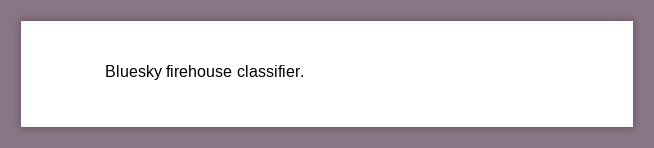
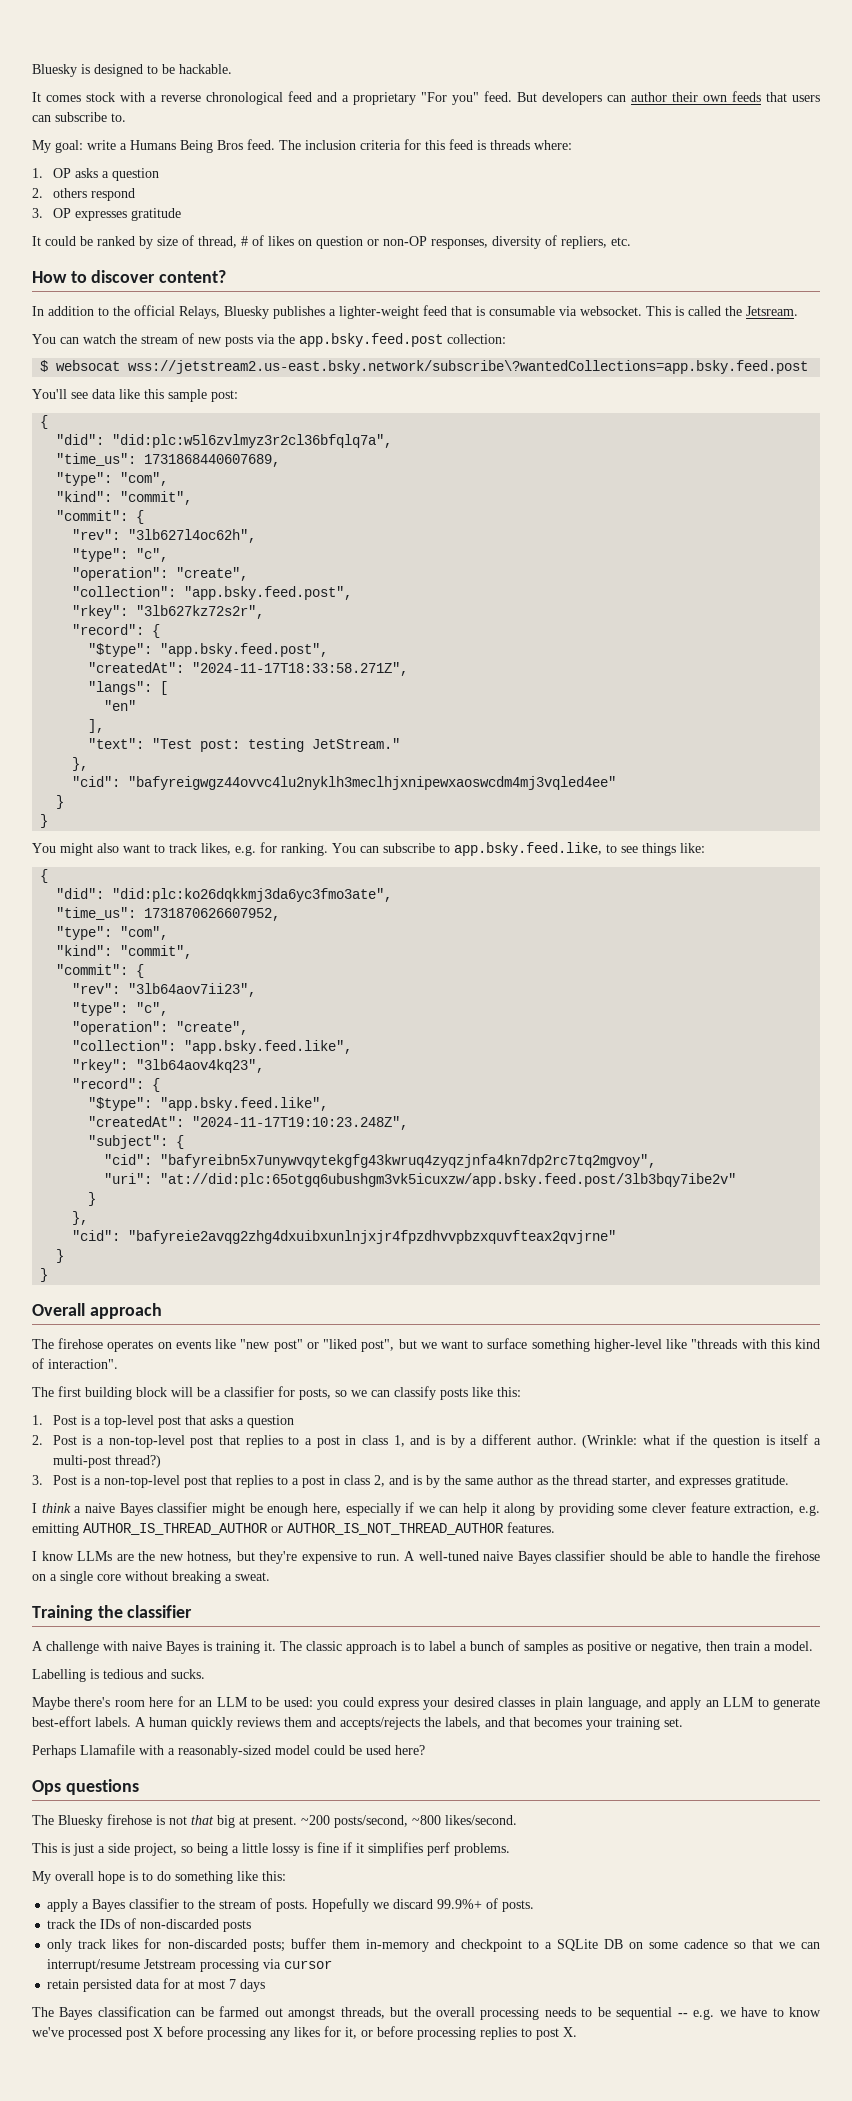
- Bluesky firehouse classifier.
+ Bluesky is designed to be hackable.
+ It comes stock with a reverse chronological feed and a proprietary "For you" feed. But developers can author their own feeds that users can subscribe to.
+ My goal: write a Humans Being Bros feed. The inclusion criteria for this feed is threads where:
+ 1. OP asks a question
+ 2. others respond
+ 3. OP expresses gratitude
+ It could be ranked by size of thread, # of likes on question or non-OP responses, diversity of repliers, etc.
+ How to discover content?
+ In addition to the official Relays, Bluesky publishes a lighter-weight feed that is consumable via websocket. This is called the Jetsream.
+ You can watch the stream of new posts via the app.bsky.feed.post collection:
+ $ websocat wss://jetstream2.us-east.bsky.network/subscribe\?wantedCollections=app.bsky.feed.post
+ You'll see data like this sample post:
+ {
+ "did": "did:plc:w5l6zvlmyz3r2cl36bfqlq7a",
+ "time_us": 1731868440607689,
+ "type": "com",
+ "kind": "commit",
+ "commit": {
+ "rev": "3lb627l4oc62h",
+ "type": "c",
+ "operation": "create",
+ "collection": "app.bsky.feed.post",
+ "rkey": "3lb627kz72s2r",
+ "record": {
+ "$type": "app.bsky.feed.post",
+ "createdAt": "2024-11-17T18:33:58.271Z",
+ "langs": [
+ "en"
+ ],
+ "text": "Test post: testing JetStream."
+ },
+ "cid": "bafyreigwgz44ovvc4lu2nyklh3meclhjxnipewxaoswcdm4mj3vqled4ee"
+ }
+ }
+ You might also want to track likes, e.g. for ranking. You can subscribe to app.bsky.feed.like, to see things like:
+ {
+ "did": "did:plc:ko26dqkkmj3da6yc3fmo3ate",
+ "time_us": 1731870626607952,
+ "type": "com",
+ "kind": "commit",
+ "commit": {
+ "rev": "3lb64aov7ii23",
+ "type": "c",
+ "operation": "create",
+ "collection": "app.bsky.feed.like",
+ "rkey": "3lb64aov4kq23",
+ "record": {
+ "$type": "app.bsky.feed.like",
+ "createdAt": "2024-11-17T19:10:23.248Z",
+ "subject": {
+ "cid": "bafyreibn5x7unywvqytekgfg43kwruq4zyqzjnfa4kn7dp2rc7tq2mgvoy",
+ "uri": "at://did:plc:65otgq6ubushgm3vk5icuxzw/app.bsky.feed.post/3lb3bqy7ibe2v"
+ }
+ },
+ "cid": "bafyreie2avqg2zhg4dxuibxunlnjxjr4fpzdhvvpbzxquvfteax2qvjrne"
+ }
+ }
+ Overall approach
+ The firehose operates on events like "new post" or "liked post", but we want to surface something higher-level like "threads with this kind of interaction".
+ The first building block will be a classifier for posts, so we can classify posts like this:
+ 1. Post is a top-level post that asks a question
+ 2. Post is a non-top-level post that replies to a post in class 1, and is by a different author. (Wrinkle: what if the question is itself a multi-post thread?)
+ 3. Post is a non-top-level post that replies to a post in class 2, and is by the same author as the thread starter, and expresses gratitude.
+ I think a naive Bayes classifier might be enough here, especially if we can help it along by providing some clever feature extraction, e.g. emitting AUTHOR_IS_THREAD_AUTHOR or AUTHOR_IS_NOT_THREAD_AUTHOR features.
+ I know LLMs are the new hotness, but they're expensive to run. A well-tuned naive Bayes classifier should be able to handle the firehose on a single core without breaking a sweat.
+ Training the classifier
+ A challenge with naive Bayes is training it. The classic approach is to label a bunch of samples as positive or negative, then train a model.
+ Labelling is tedious and sucks.
+ Maybe there's room here for an LLM to be used: you could express your desired classes in plain language, and apply an LLM to generate best-effort labels. A human quickly reviews them and accepts/rejects the labels, and that becomes your training set.
+ Perhaps Llamafile with a reasonably-sized model could be used here?
+ Ops questions
+ The Bluesky firehose is not that big at present. ~200 posts/second, ~800 likes/second.
+ This is just a side project, so being a little lossy is fine if it simplifies perf problems.
+ My overall hope is to do something like this:
+ apply a Bayes classifier to the stream of posts. Hopefully we discard 99.9%+ of posts.
+ track the IDs of non-discarded posts
+ only track likes for non-discarded posts; buffer them in-memory and checkpoint to a SQLite DB on some cadence so that we can interrupt/resume Jetstream processing via cursor
+ retain persisted data for at most 7 days
+ The Bayes classification can be farmed out amongst threads, but the overall processing needs to be sequential -- e.g. we have to know we've processed post X before processing any likes for it, or before processing replies to post X.

